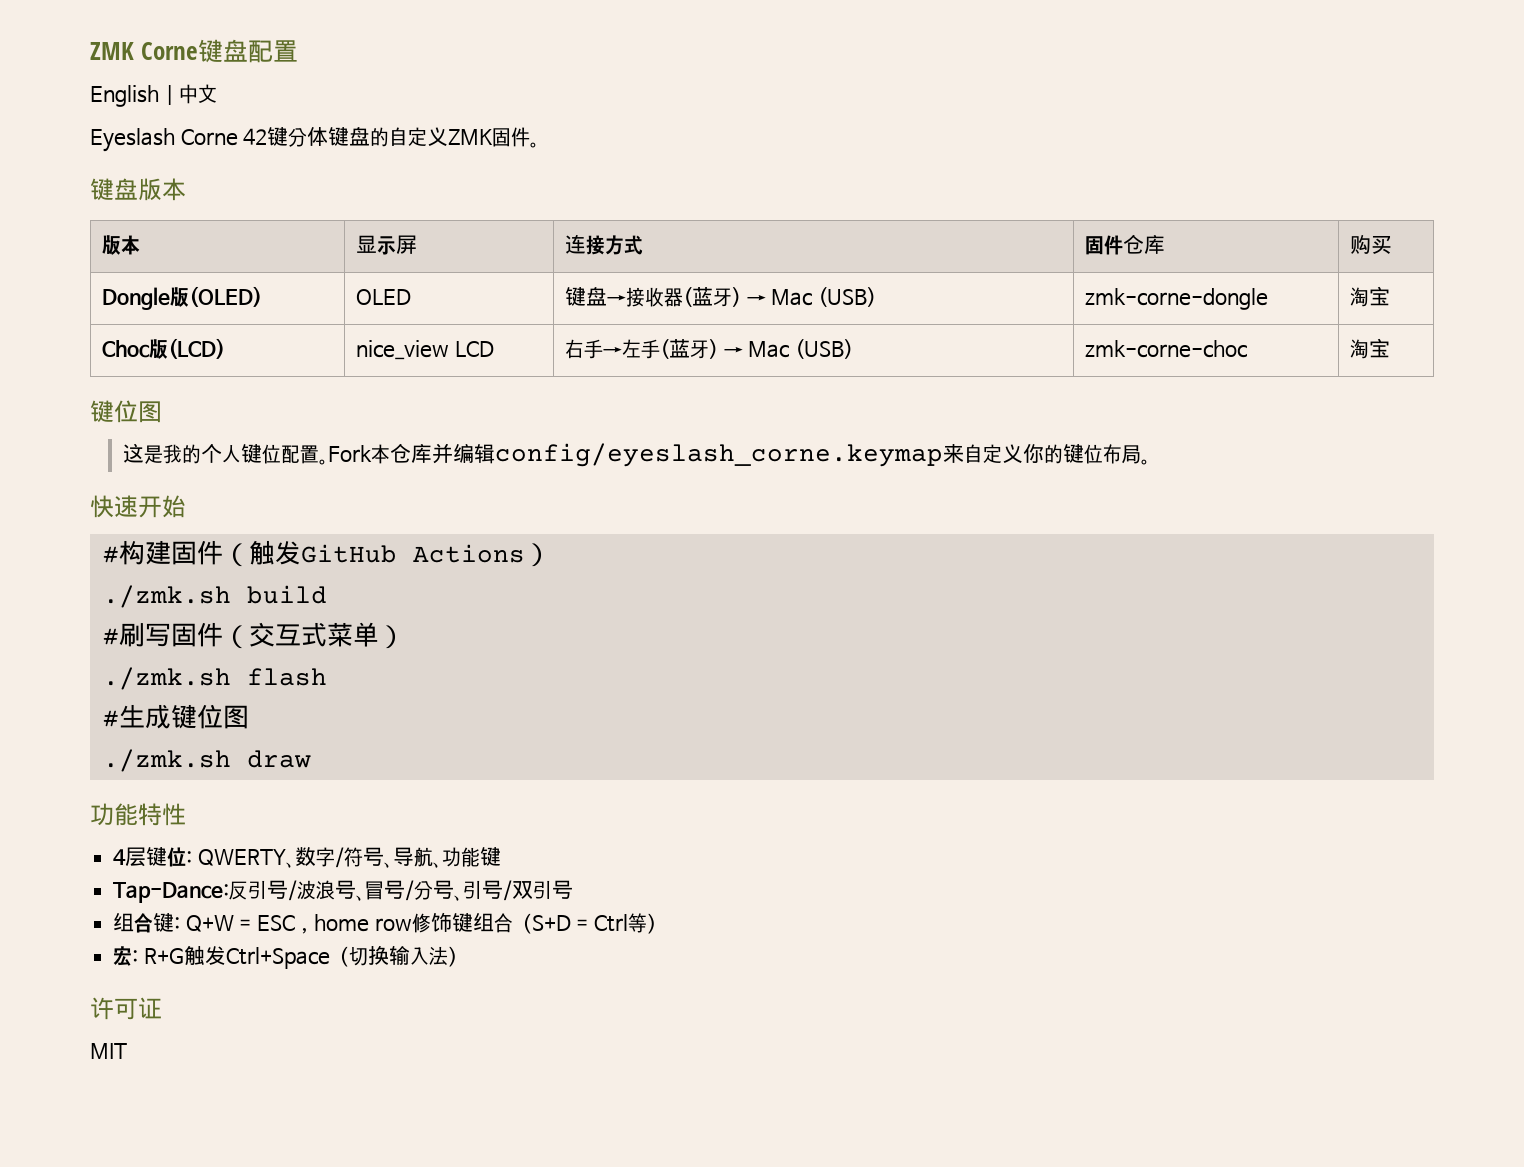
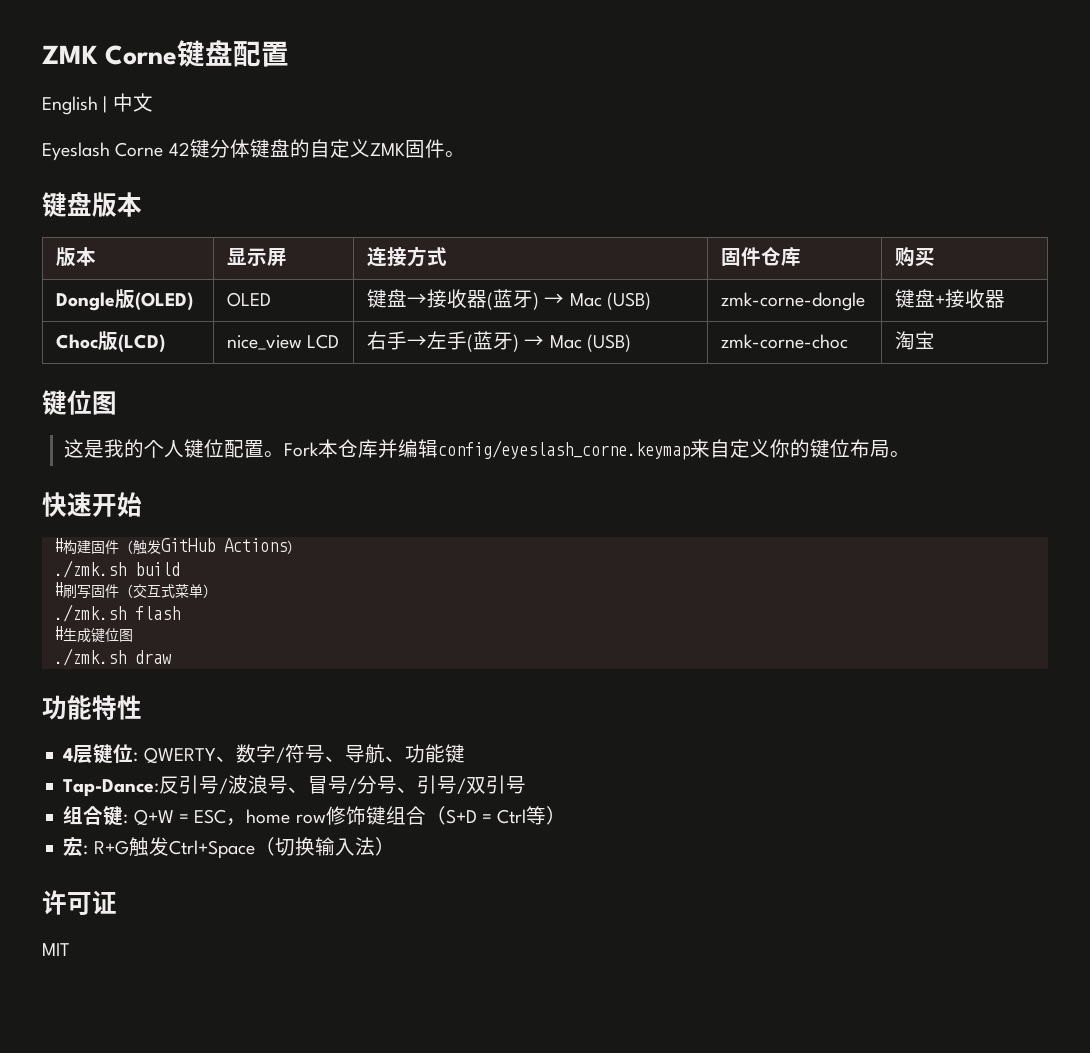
- Dongle版(OLED) | OLED | 键盘→接收器(蓝牙) → Mac (USB) | zmk-corne-dongle | 淘宝
+ Dongle版(OLED) | OLED | 键盘→接收器(蓝牙) → Mac (USB) | zmk-corne-dongle | 键盘+接收器

